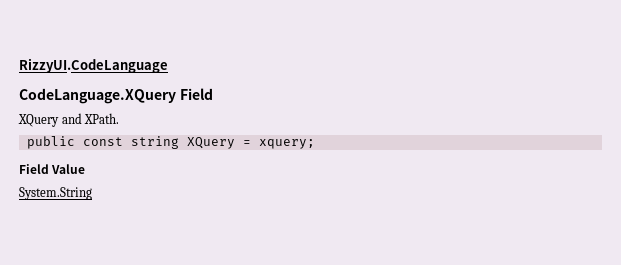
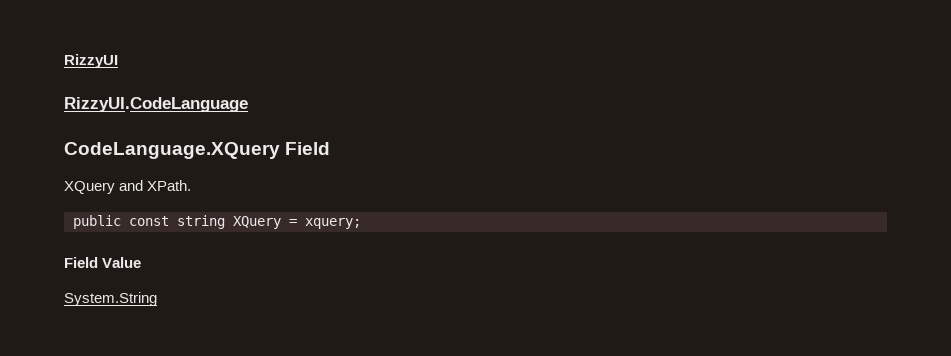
+ RizzyUI

